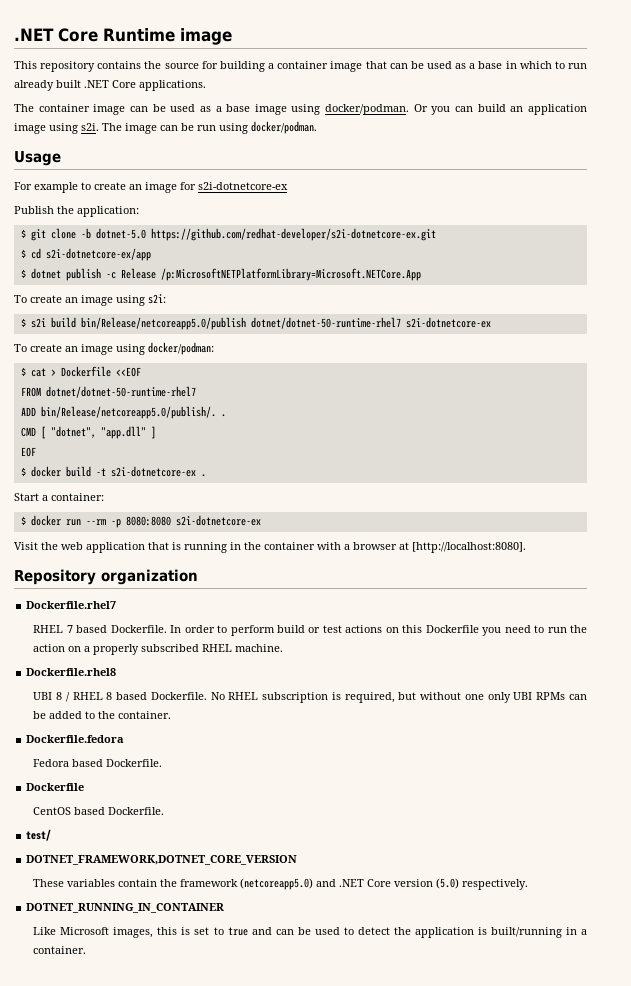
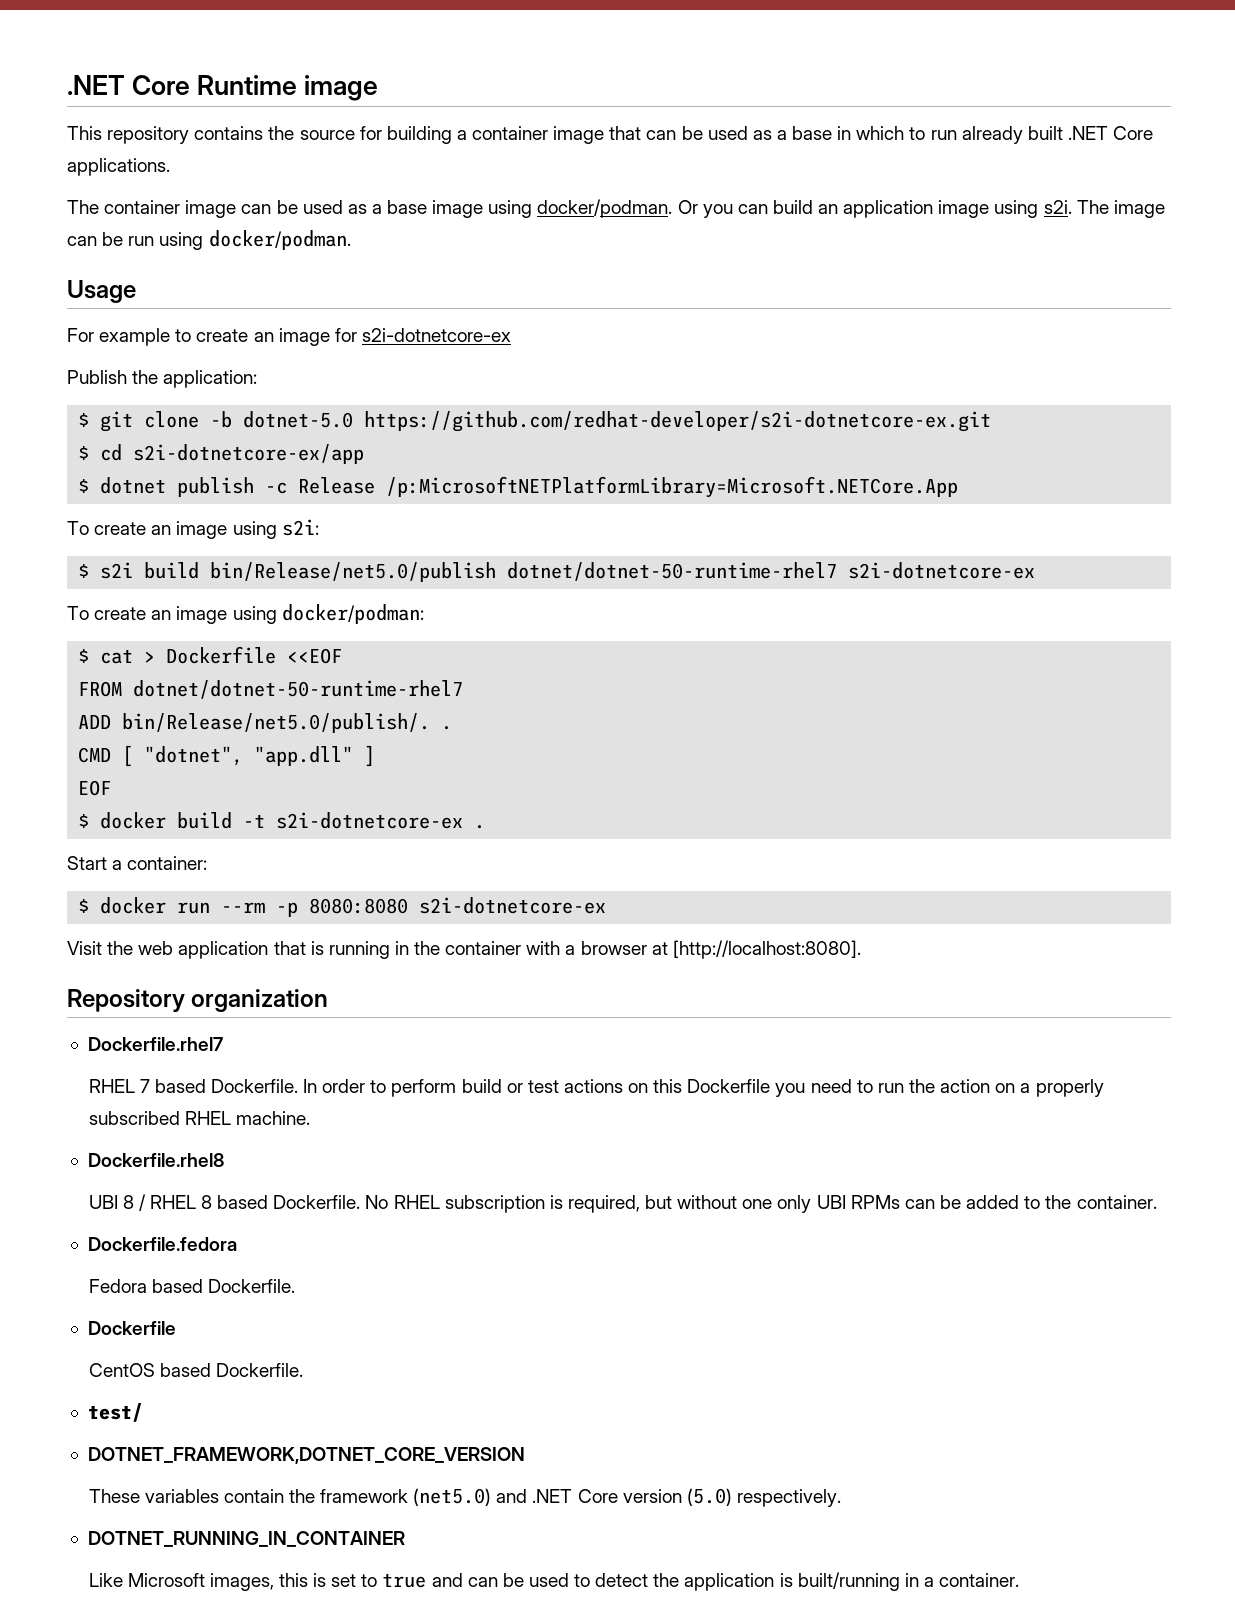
- $ s2i build bin/Release/netcoreapp5.0/publish dotnet/dotnet-50-runtime-rhel7 s2i-dotnetcore-ex
+ $ s2i build bin/Release/net5.0/publish dotnet/dotnet-50-runtime-rhel7 s2i-dotnetcore-ex
- ADD bin/Release/netcoreapp5.0/publish/. .
+ ADD bin/Release/net5.0/publish/. .
- These variables contain the framework (netcoreapp5.0) and .NET Core version (5.0) respectively.
+ These variables contain the framework (net5.0) and .NET Core version (5.0) respectively.

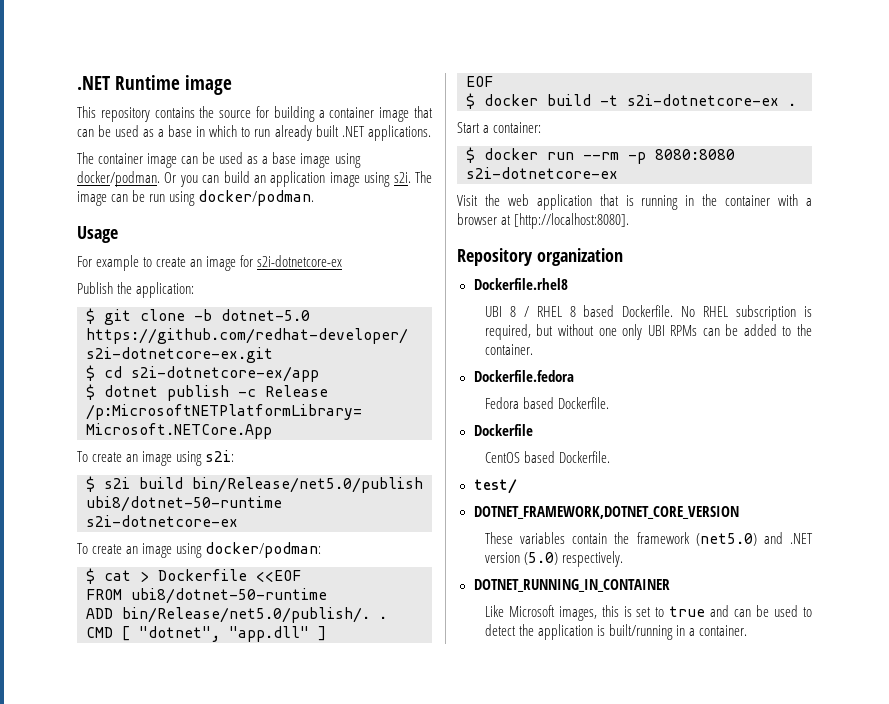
- .NET Core Runtime image
+ .NET Runtime image
- This repository contains the source for building a container image that can be used as a base in which to run already built .NET Core applications.
+ This repository contains the source for building a container image that can be used as a base in which to run already built .NET applications.
- $ s2i build bin/Release/net5.0/publish dotnet/dotnet-50-runtime-rhel7 s2i-dotnetcore-ex
+ $ s2i build bin/Release/net5.0/publish ubi8/dotnet-50-runtime s2i-dotnetcore-ex
- FROM dotnet/dotnet-50-runtime-rhel7
+ FROM ubi8/dotnet-50-runtime
- Dockerfile.rhel7
- RHEL 7 based Dockerfile. In order to perform build or test actions on this Dockerfile you need to run the action on a properly subscribed RHEL machine.
- These variables contain the framework (net5.0) and .NET Core version (5.0) respectively.
+ These variables contain the framework (net5.0) and .NET version (5.0) respectively.

